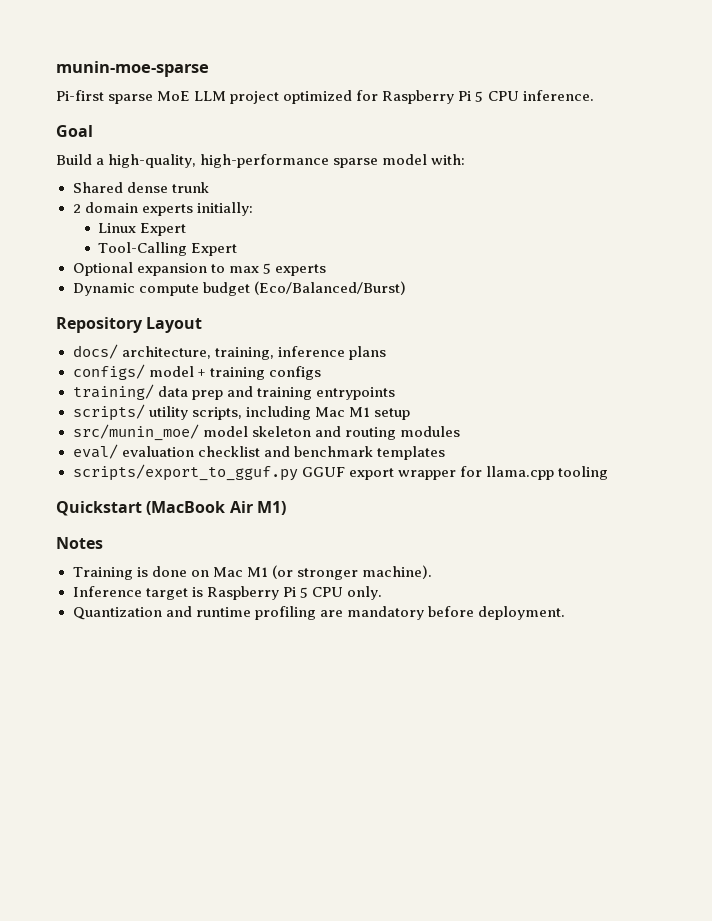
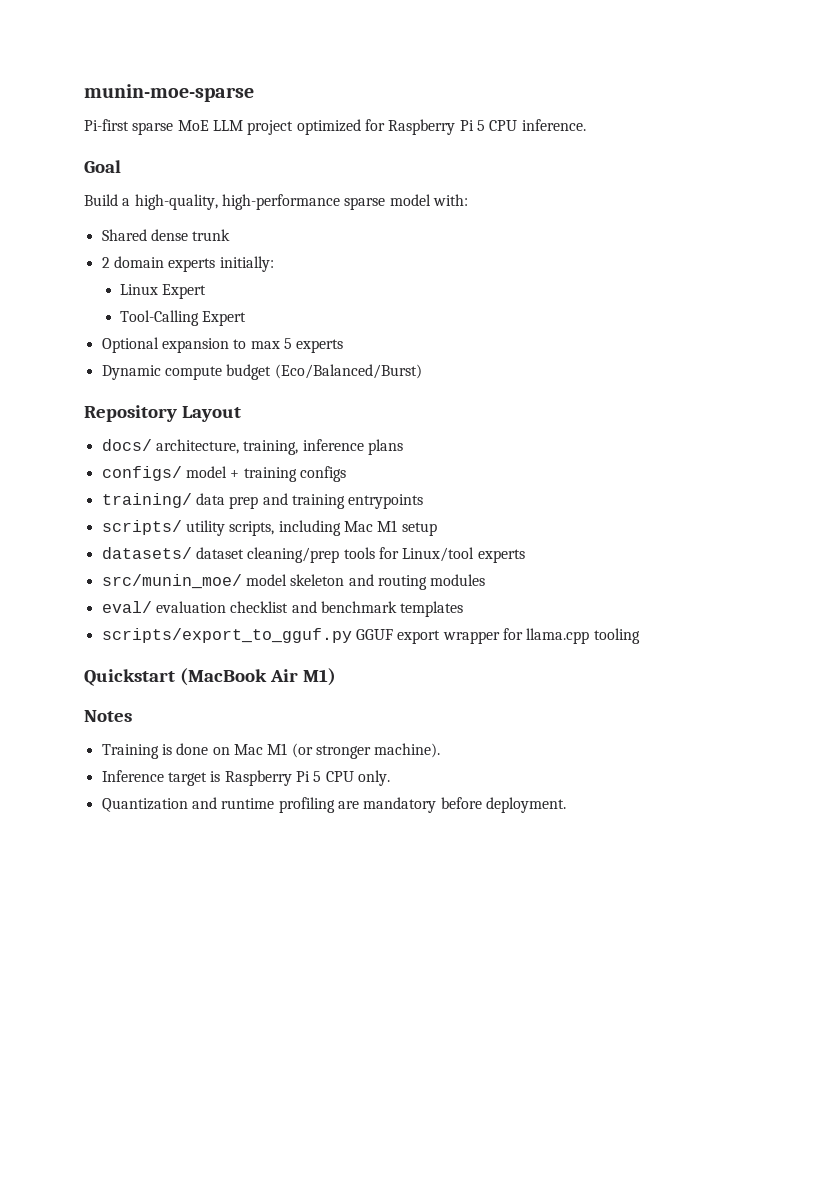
+ datasets/ dataset cleaning/prep tools for Linux/tool experts

